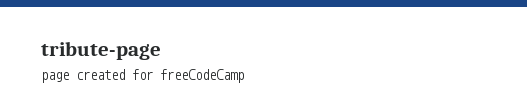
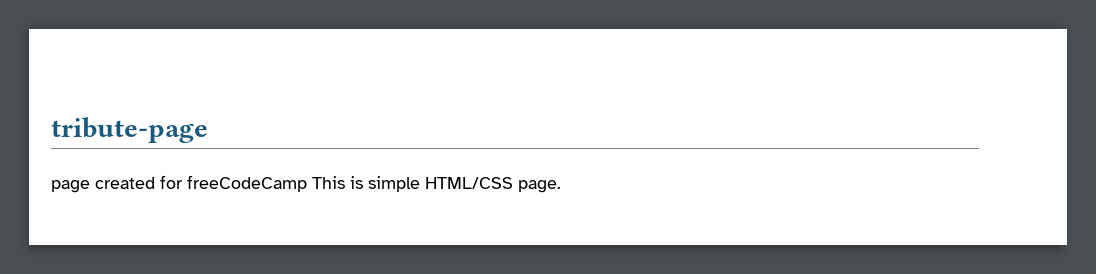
- page created for freeCodeCamp
+ page created for freeCodeCamp This is simple HTML/CSS page.

